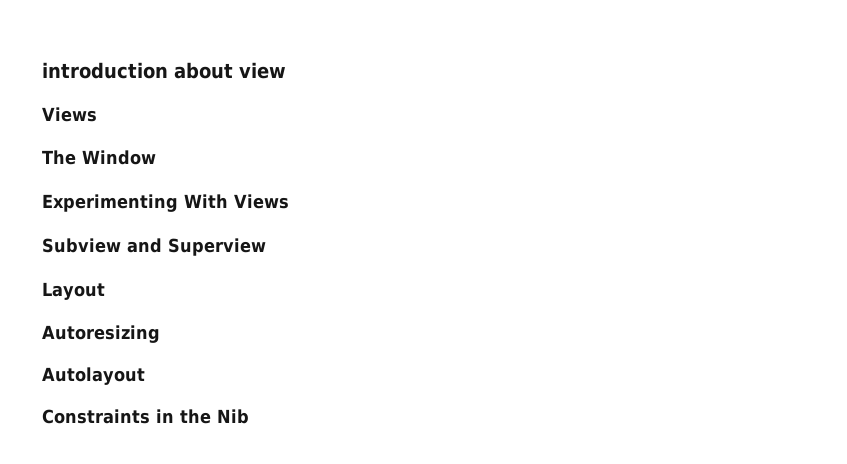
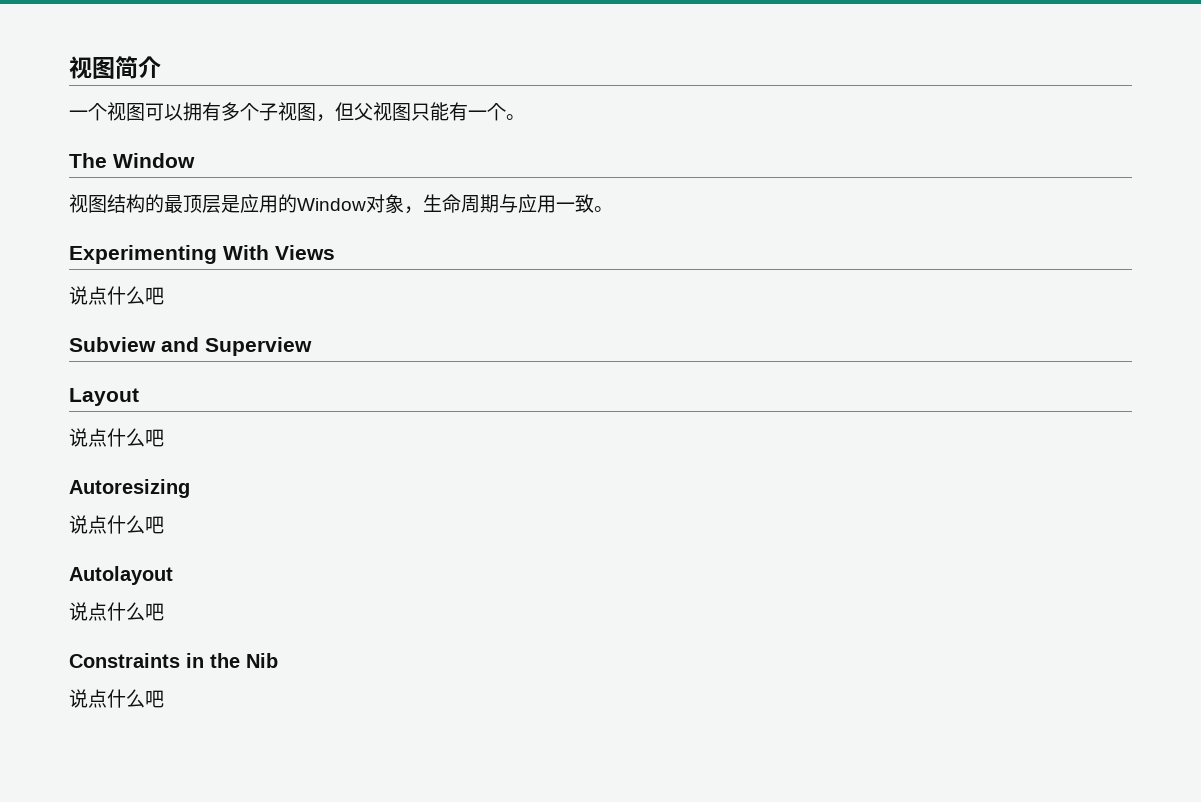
- introduction about view
- Views
+ 视图简介
+ 一个视图可以拥有多个子视图，但父视图只能有一个。
  The Window
+ 视图结构的最顶层是应用的Window对象，生命周期与应用一致。
  Experimenting With Views
+ 说点什么吧
  Layout
+ 说点什么吧
  Autoresizing
+ 说点什么吧
  Autolayout
+ 说点什么吧
  Constraints in the Nib
+ 说点什么吧

